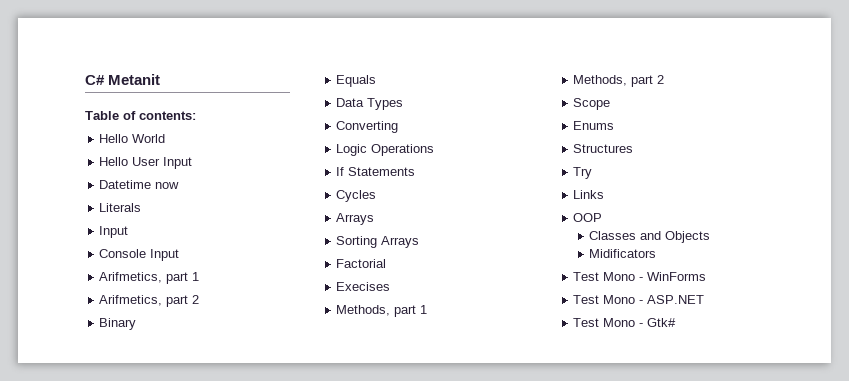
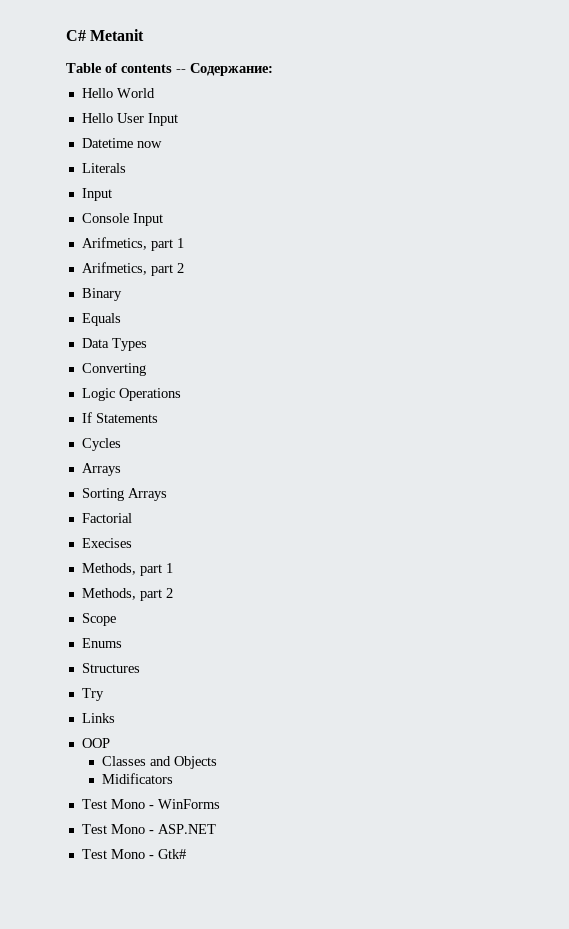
- Table of contents:
+ Table of contents -- Содержание:

